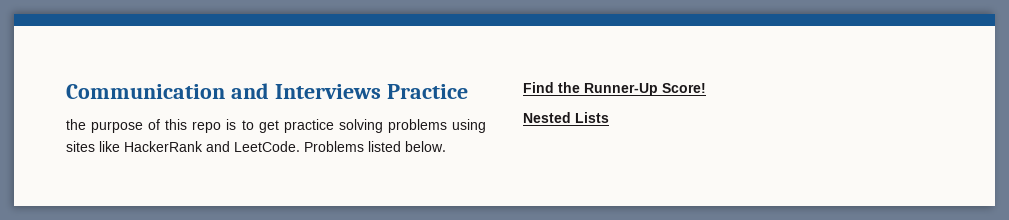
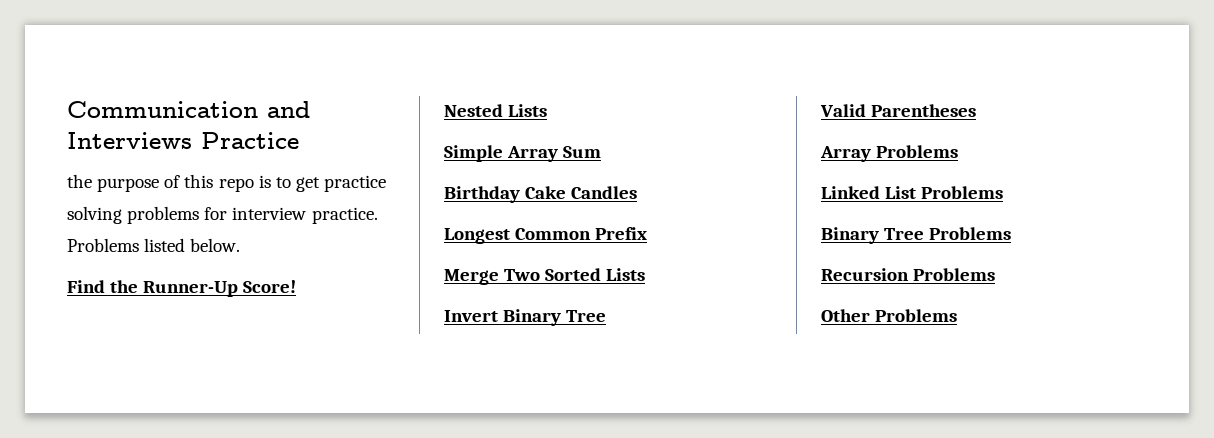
- the purpose of this repo is to get practice solving problems using sites like HackerRank and LeetCode.
+ the purpose of this repo is to get practice solving problems for interview practice.
+ Simple Array Sum
+ Birthday Cake Candles
+ Longest Common Prefix
+ Merge Two Sorted Lists
+ Invert Binary Tree
+ Valid Parentheses
+ Array Problems
+ Linked List Problems
+ Binary Tree Problems
+ Recursion Problems
+ Other Problems

